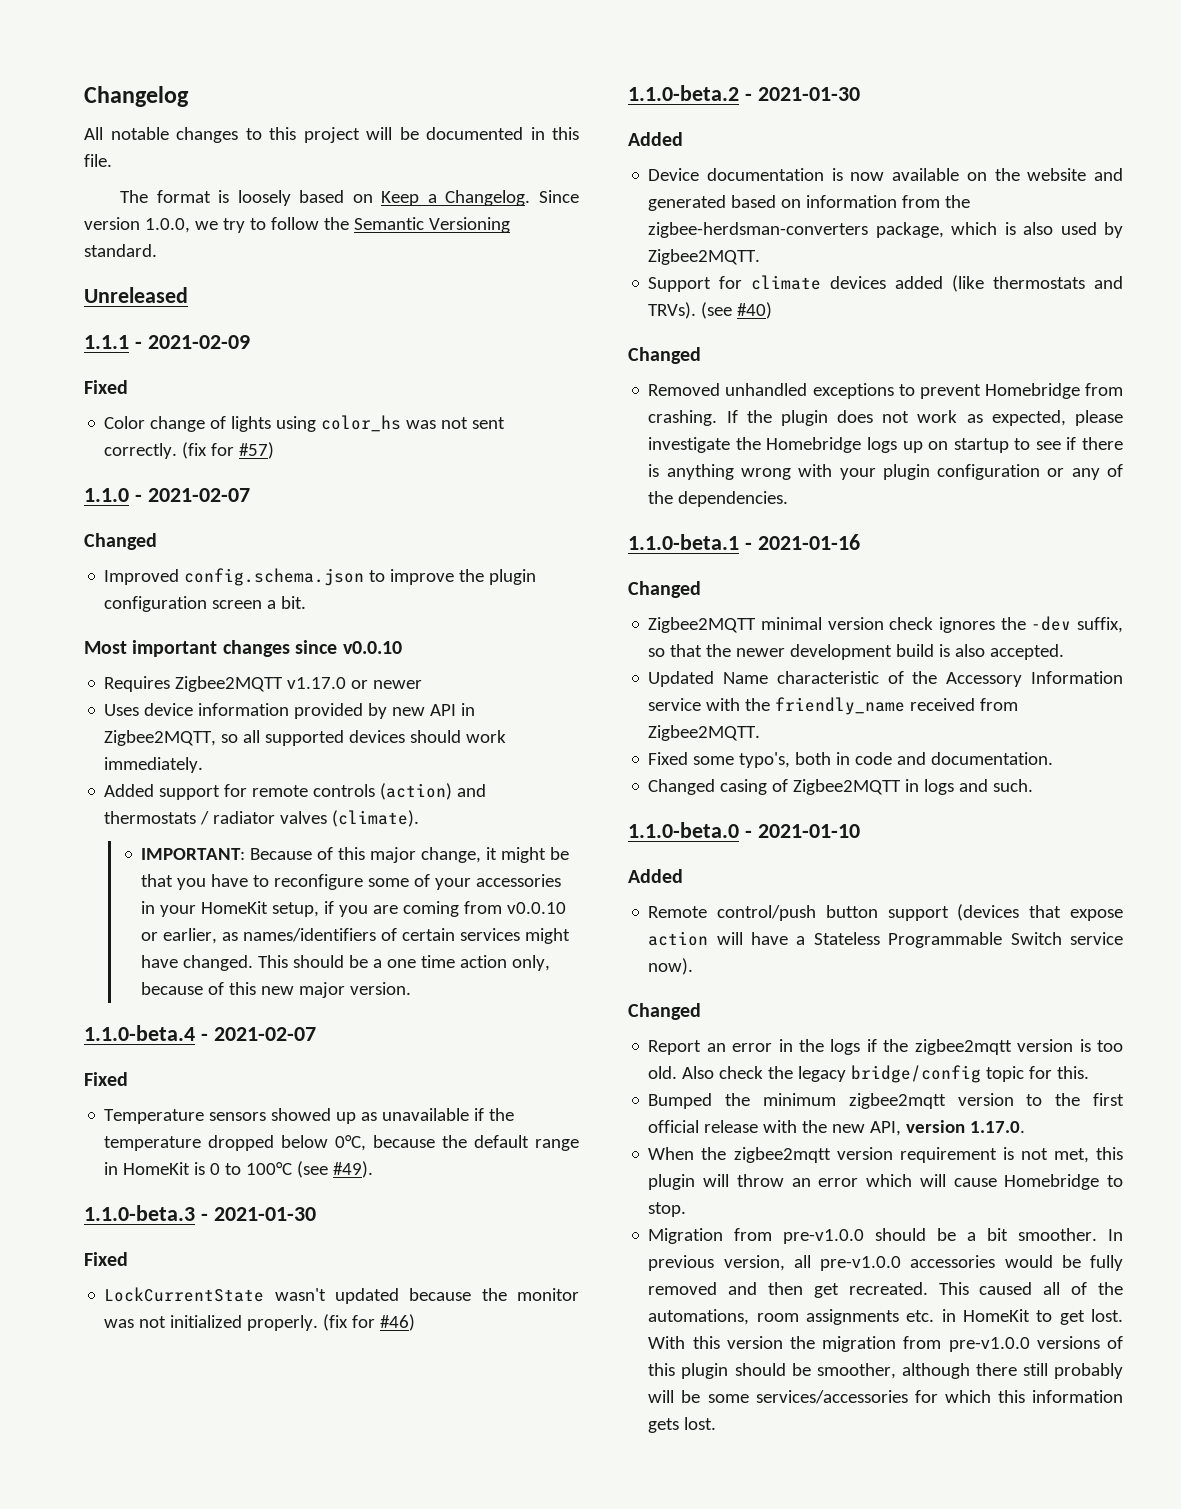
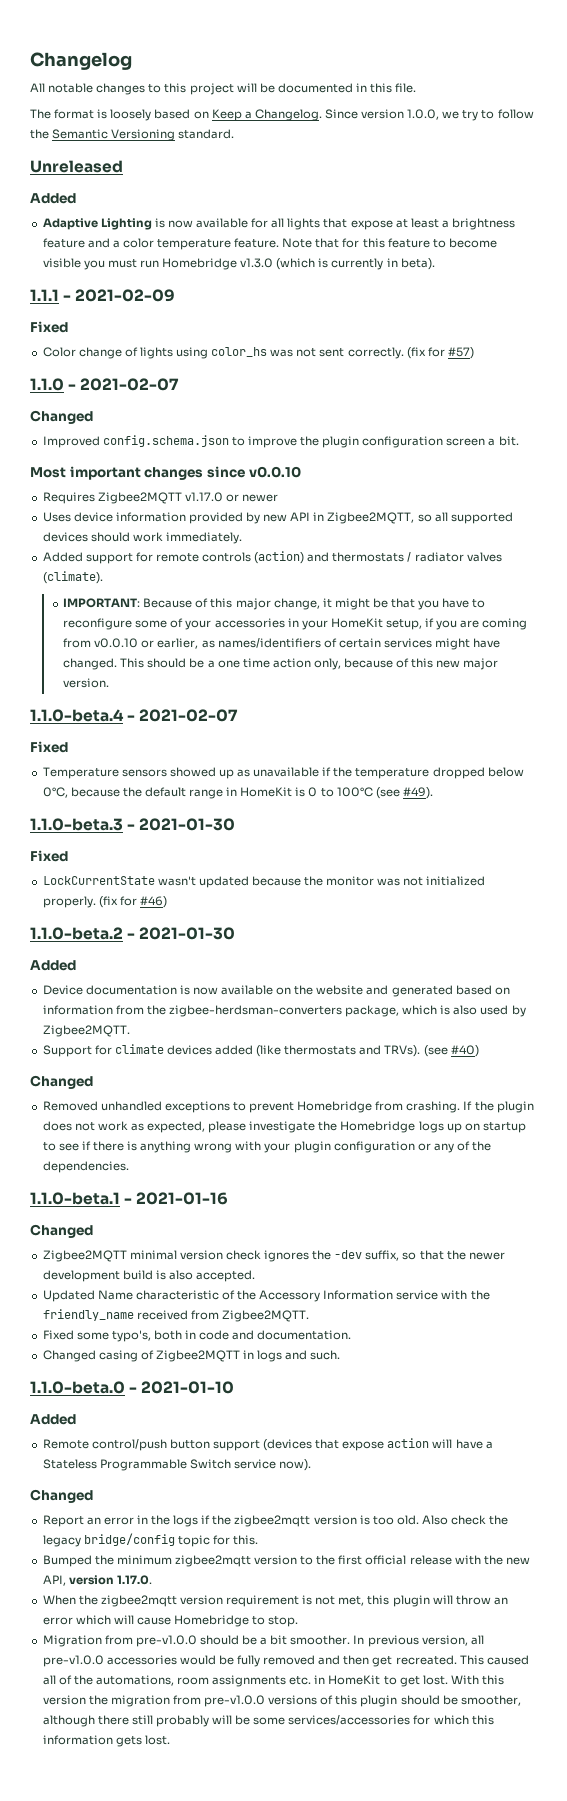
  Unreleased
+ Added
+ Adaptive Lighting is now available for all lights that expose at least a brightness feature and a color temperature feature. Note that for this feature to become visible you must run Homebridge v1.3.0 (which is currently in beta).

